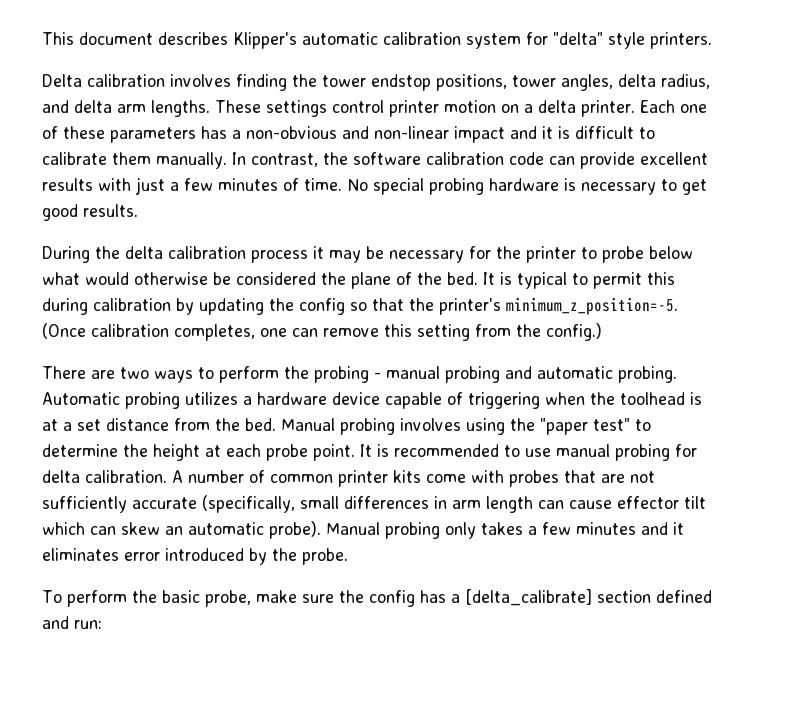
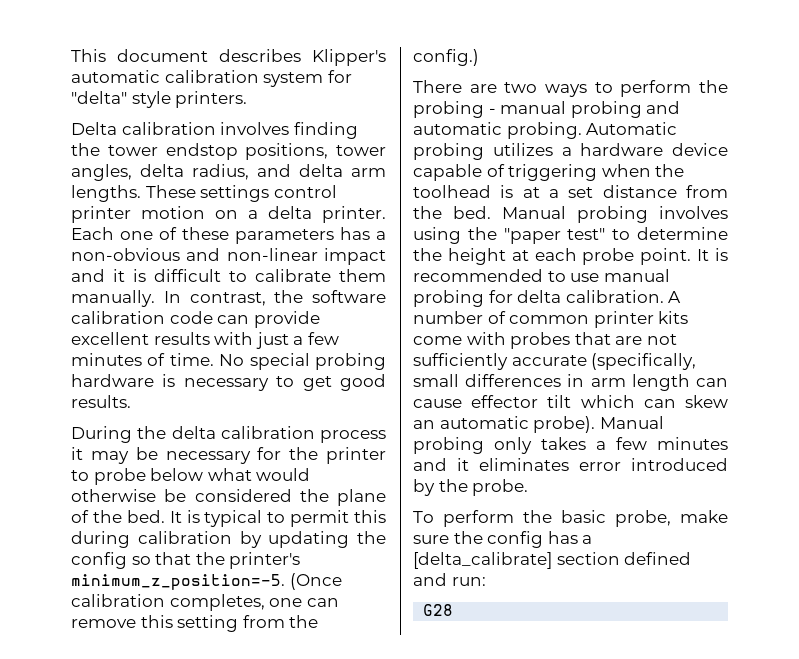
+ G28

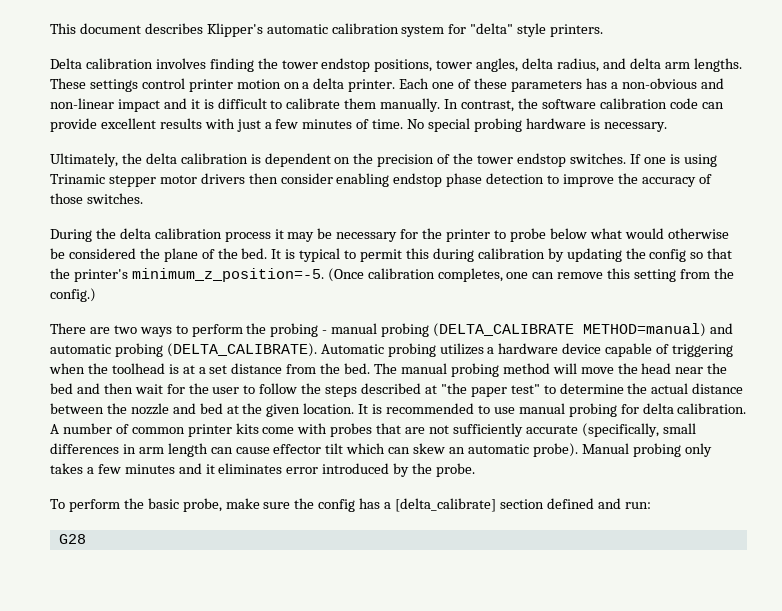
- No special probing hardware is necessary to get good results.
+ No special probing hardware is necessary.
+ Ultimately, the delta calibration is dependent on the precision of the tower endstop switches. If one is using Trinamic stepper motor drivers then consider enabling endstop phase detection to improve the accuracy of those switches.
- There are two ways to perform the probing - manual probing and automatic probing.
+ There are two ways to perform the probing - manual probing (DELTA_CALIBRATE METHOD=manual) and automatic probing (DELTA_CALIBRATE).
- Manual probing involves using the "paper test" to determine the height at each probe point.
+ The manual probing method will move the head near the bed and then wait for the user to follow the steps described at "the paper test" to determine the actual distance between the nozzle and bed at the given location.

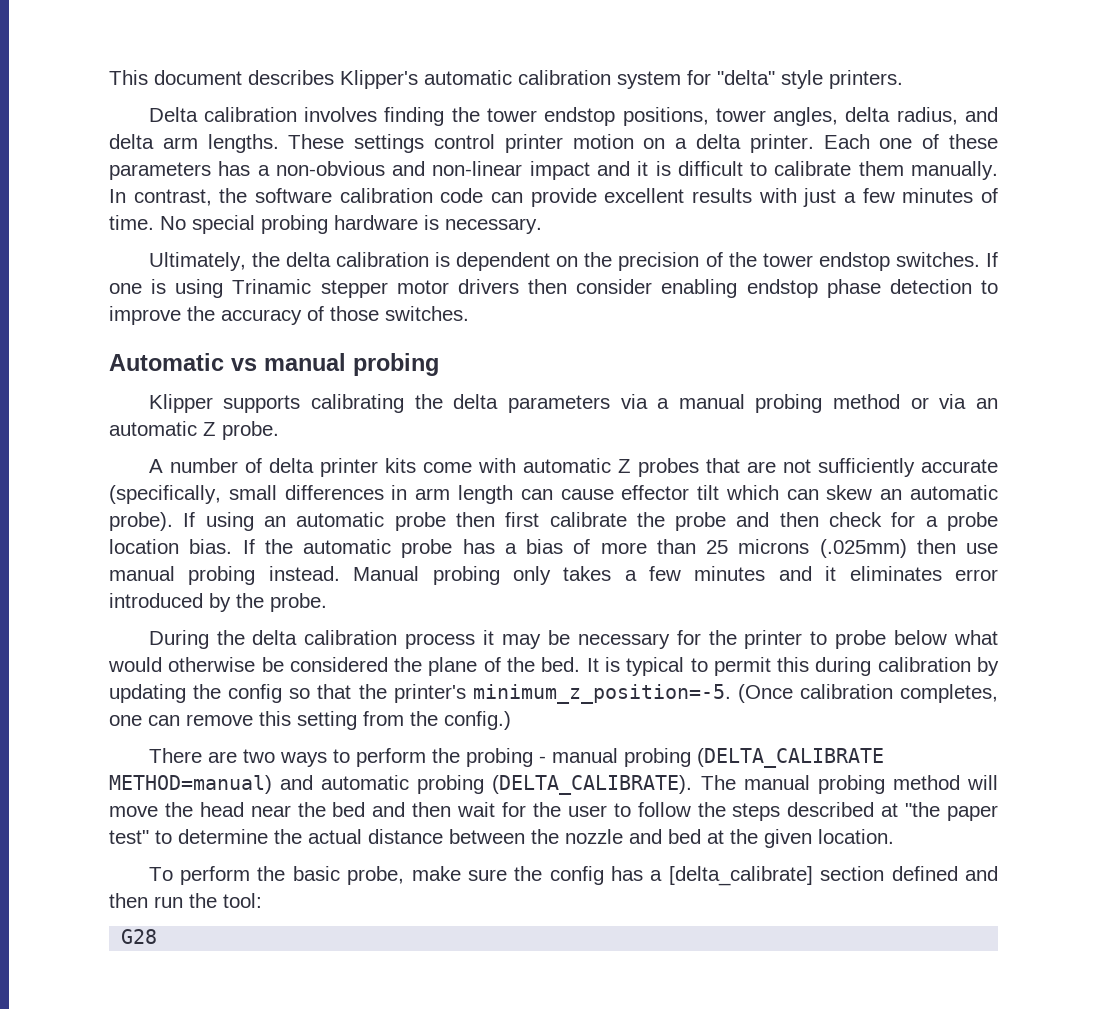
+ Automatic vs manual probing
+ Klipper supports calibrating the delta parameters via a manual probing method or via an automatic Z probe.
+ A number of delta printer kits come with automatic Z probes that are not sufficiently accurate (specifically, small differences in arm length can cause effector tilt which can skew an automatic probe). If using an automatic probe then first calibrate the probe and then check for a probe location bias. If the automatic probe has a bias of more than 25 microns (.025mm) then use manual probing instead. Manual probing only takes a few minutes and it eliminates error introduced by the probe.
- Automatic probing utilizes a hardware device capable of triggering when the toolhead is at a set distance from the bed.
- It is recommended to use manual probing for delta calibration. A number of common printer kits come with probes that are not sufficiently accurate (specifically, small differences in arm length can cause effector tilt which can skew an automatic probe). Manual probing only takes a few minutes and it eliminates error introduced by the probe.
- To perform the basic probe, make sure the config has a [delta_calibrate] section defined and run:
+ To perform the basic probe, make sure the config has a [delta_calibrate] section defined and then run the tool:

